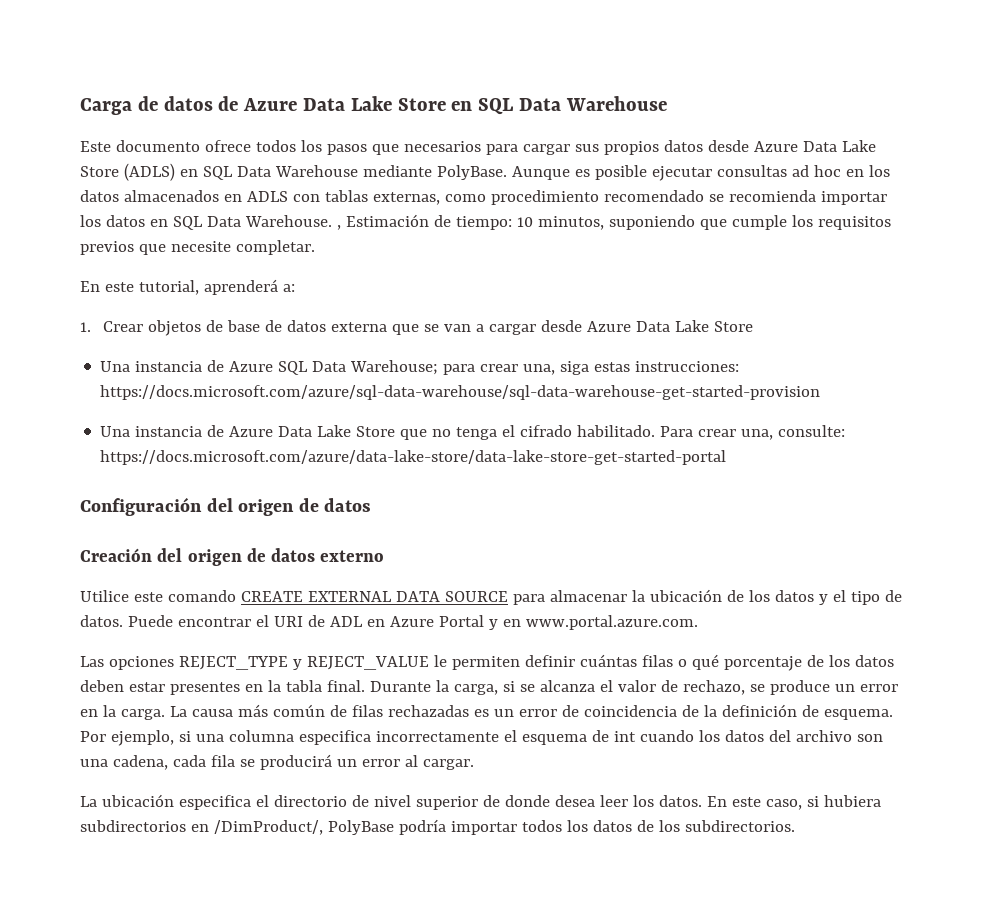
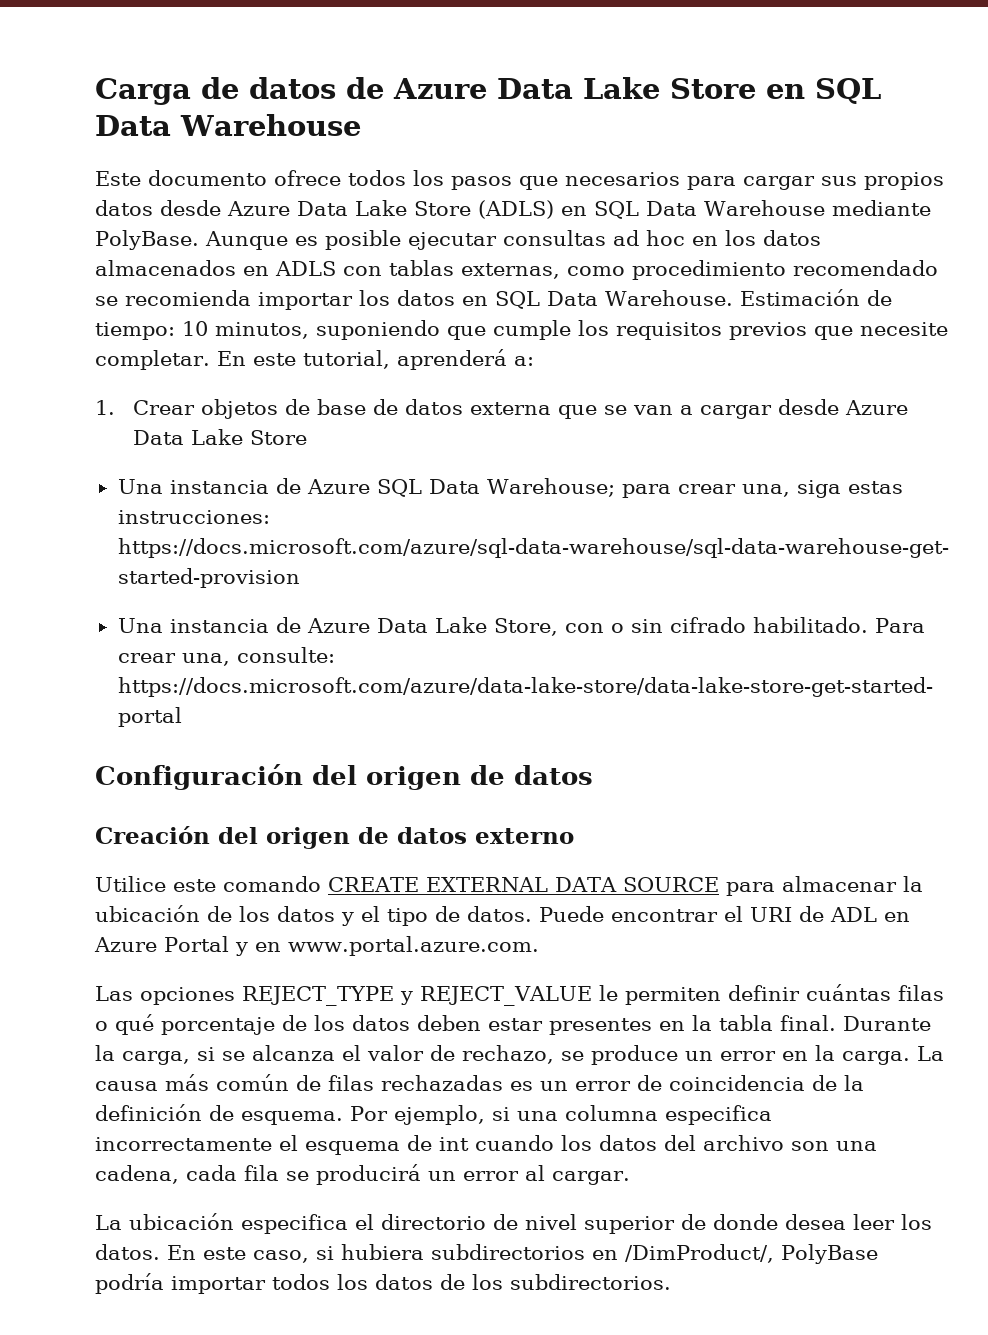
- Aunque es posible ejecutar consultas ad hoc en los datos almacenados en ADLS con tablas externas, como procedimiento recomendado se recomienda importar los datos en SQL Data Warehouse. , Estimación de tiempo: 10 minutos, suponiendo que cumple los requisitos previos que necesite completar.
- En este tutorial, aprenderá a:
+ Aunque es posible ejecutar consultas ad hoc en los datos almacenados en ADLS con tablas externas, como procedimiento recomendado se recomienda importar los datos en SQL Data Warehouse. Estimación de tiempo: 10 minutos, suponiendo que cumple los requisitos previos que necesite completar. En este tutorial, aprenderá a:
- Una instancia de Azure Data Lake Store que no tenga el cifrado habilitado.
+ Una instancia de Azure Data Lake Store, con o sin cifrado habilitado.

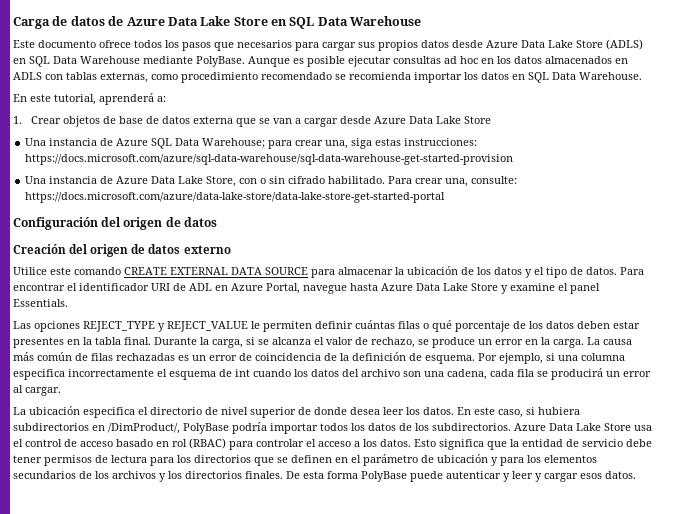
- Aunque es posible ejecutar consultas ad hoc en los datos almacenados en ADLS con tablas externas, como procedimiento recomendado se recomienda importar los datos en SQL Data Warehouse. Estimación de tiempo: 10 minutos, suponiendo que cumple los requisitos previos que necesite completar. En este tutorial, aprenderá a:
+ Aunque es posible ejecutar consultas ad hoc en los datos almacenados en ADLS con tablas externas, como procedimiento recomendado se recomienda importar los datos en SQL Data Warehouse.
+ En este tutorial, aprenderá a:
- Puede encontrar el URI de ADL en Azure Portal y en www.portal.azure.com.
+ Para encontrar el identificador URI de ADL en Azure Portal, navegue hasta Azure Data Lake Store y examine el panel Essentials.
+ Azure Data Lake Store usa el control de acceso basado en rol (RBAC) para controlar el acceso a los datos. Esto significa que la entidad de servicio debe tener permisos de lectura para los directorios que se definen en el parámetro de ubicación y para los elementos secundarios de los archivos y los directorios finales. De esta forma PolyBase puede autenticar y leer y cargar esos datos.

